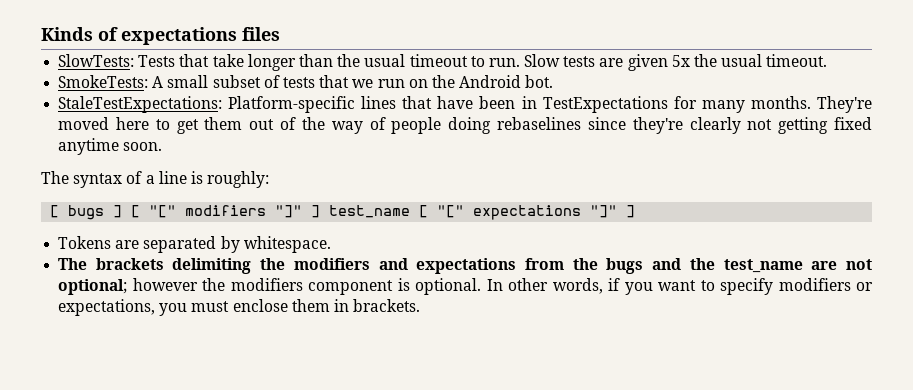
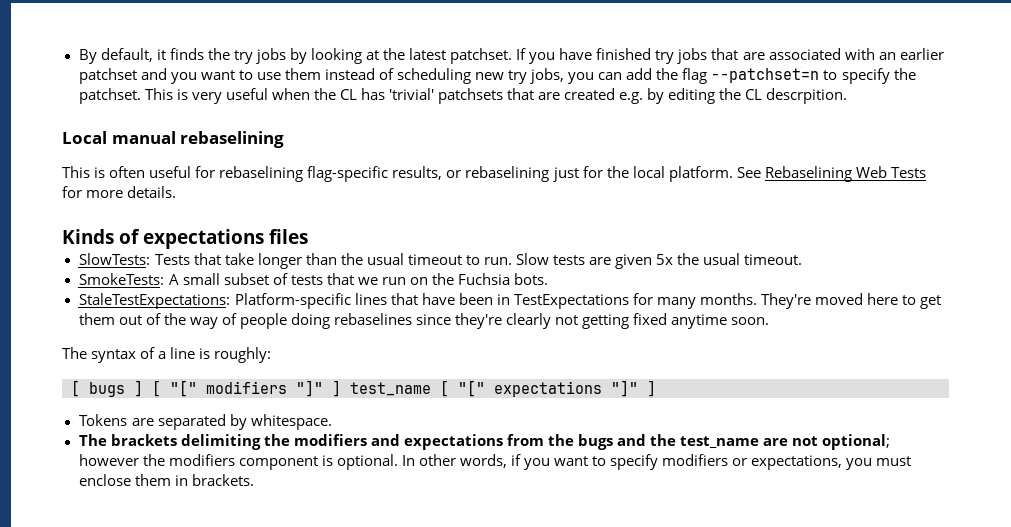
+ By default, it finds the try jobs by looking at the latest patchset. If you have finished try jobs that are associated with an earlier patchset and you want to use them instead of scheduling new try jobs, you can add the flag --patchset=n to specify the patchset. This is very useful when the CL has 'trivial' patchsets that are created e.g. by editing the CL descrpition.
+ Local manual rebaselining
+ This is often useful for rebaselining flag-specific results, or rebaselining just for the local platform. See Rebaselining Web Tests for more details.
- SmokeTests: A small subset of tests that we run on the Android bot.
+ SmokeTests: A small subset of tests that we run on the Fuchsia bots.

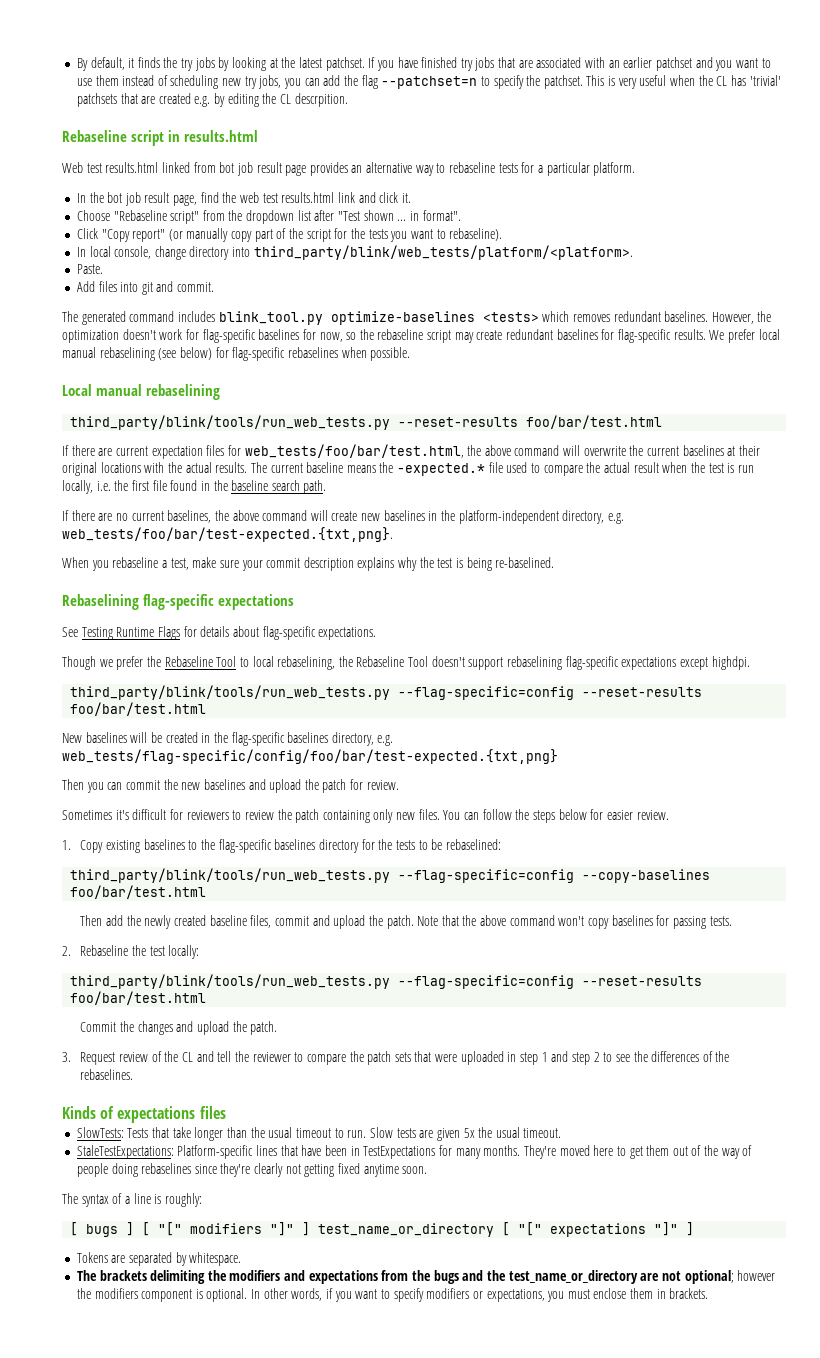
+ Rebaseline script in results.html
+ Web test results.html linked from bot job result page provides an alternative way to rebaseline tests for a particular platform.
+ In the bot job result page, find the web test results.html link and click it.
+ Choose "Rebaseline script" from the dropdown list after "Test shown ... in format".
+ Click "Copy report" (or manually copy part of the script for the tests you want to rebaseline).
+ In local console, change directory into third_party/blink/web_tests/platform/<platform>.
+ Paste.
+ Add files into git and commit.
+ The generated command includes blink_tool.py optimize-baselines <tests> which removes redundant baselines. However, the optimization doesn't work for flag-specific baselines for now, so the rebaseline script may create redundant baselines for flag-specific results. We prefer local manual rebaselining (see below) for flag-specific rebaselines when possible.
  Local manual rebaselining
- This is often useful for rebaselining flag-specific results, or rebaselining just for the local platform. See Rebaselining Web Tests for more details.
+ third_party/blink/tools/run_web_tests.py --reset-results foo/bar/test.html
+ If there are current expectation files for web_tests/foo/bar/test.html, the above command will overwrite the current baselines at their original locations with the actual results. The current baseline means the -expected.* file used to compare the actual result when the test is run locally, i.e. the first file found in the baseline search path.
+ If there are no current baselines, the above command will create new baselines in the platform-independent directory, e.g. web_tests/foo/bar/test-expected.{txt,png}.
+ When you rebaseline a test, make sure your commit description explains why the test is being re-baselined.
+ Rebaselining flag-specific expectations
+ See Testing Runtime Flags for details about flag-specific expectations.
+ Though we prefer the Rebaseline Tool to local rebaselining, the Rebaseline Tool doesn't support rebaselining flag-specific expectations except highdpi.
+ third_party/blink/tools/run_web_tests.py --flag-specific=config --reset-results foo/bar/test.html
+ New baselines will be created in the flag-specific baselines directory, e.g. web_tests/flag-specific/config/foo/bar/test-expected.{txt,png}
+ Then you can commit the new baselines and upload the patch for review.
+ Sometimes it's difficult for reviewers to review the patch containing only new files. You can follow the steps below for easier review.
+ 1. Copy existing baselines to the flag-specific baselines directory for the tests to be rebaselined:
+ third_party/blink/tools/run_web_tests.py --flag-specific=config --copy-baselines foo/bar/test.html
+ Then add the newly created baseline files, commit and upload the patch. Note that the above command won't copy baselines for passing tests.
+ 2. Rebaseline the test locally:
+ third_party/blink/tools/run_web_tests.py --flag-specific=config --reset-results foo/bar/test.html
+ Commit the changes and upload the patch.
+ 3. Request review of the CL and tell the reviewer to compare the patch sets that were uploaded in step 1 and step 2 to see the differences of the rebaselines.
- SmokeTests: A small subset of tests that we run on the Fuchsia bots.
- [ bugs ] [ "[" modifiers "]" ] test_name [ "[" expectations "]" ]
+ [ bugs ] [ "[" modifiers "]" ] test_name_or_directory [ "[" expectations "]" ]
- The brackets delimiting the modifiers and expectations from the bugs and the test_name are not optional; however the modifiers component is optional.
+ The brackets delimiting the modifiers and expectations from the bugs and the test_name_or_directory are not optional; however the modifiers component is optional.

